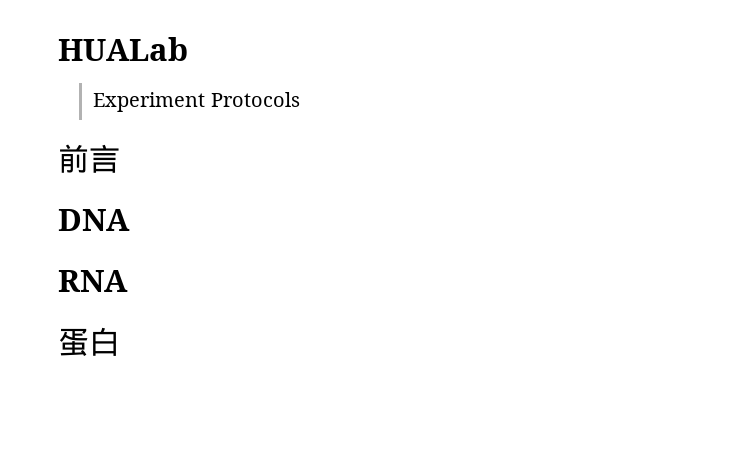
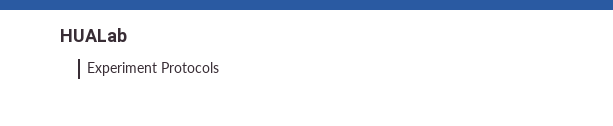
- 前言
- DNA
- RNA
- 蛋白

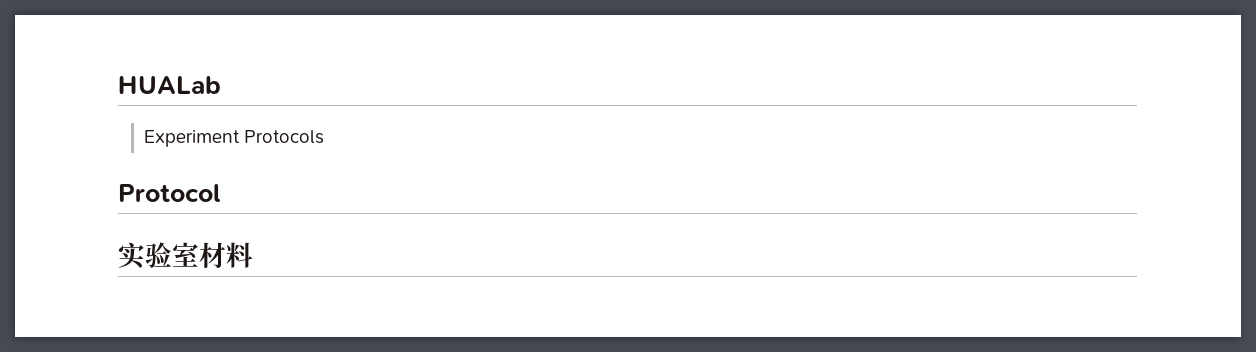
+ Protocol
+ 实验室材料

